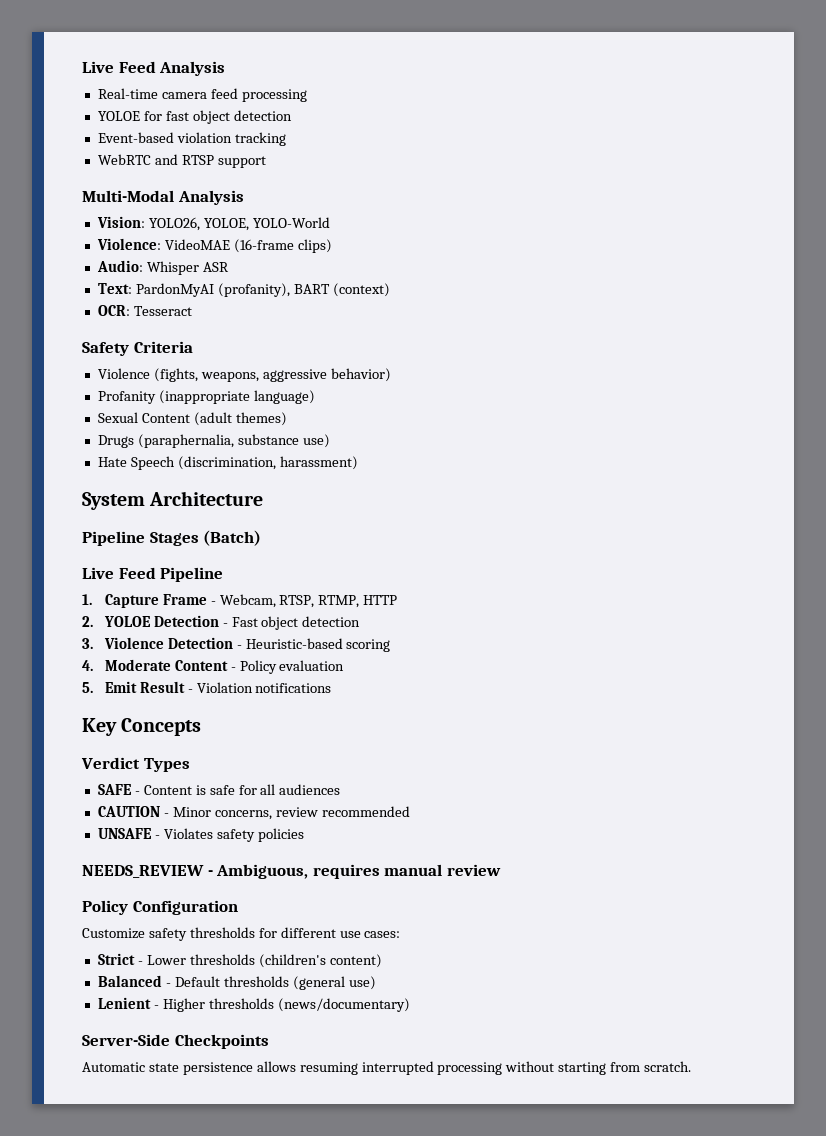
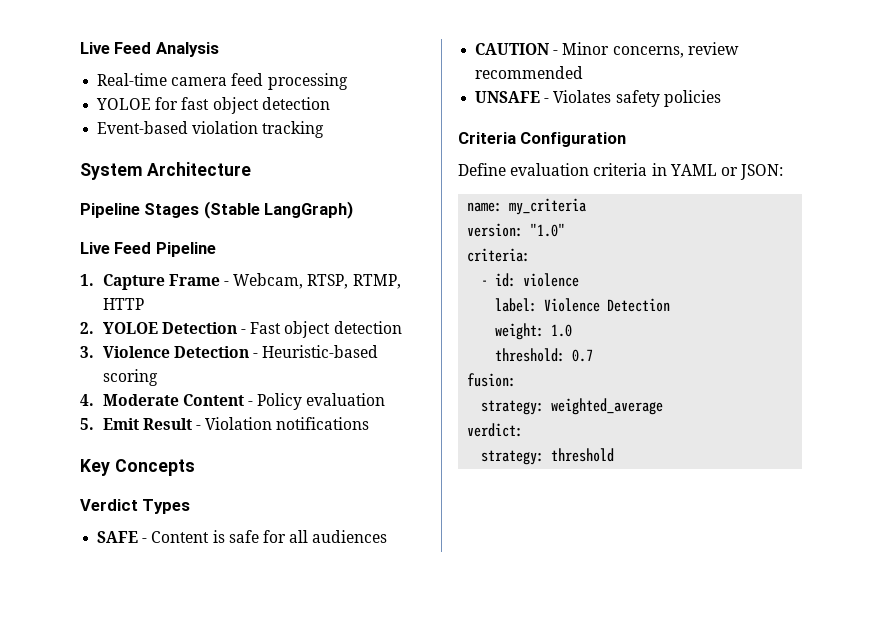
- WebRTC and RTSP support
- Multi-Modal Analysis
- Vision: YOLO26, YOLOE, YOLO-World
- Violence: VideoMAE (16-frame clips)
- Audio: Whisper ASR
- Text: PardonMyAI (profanity), BART (context)
- OCR: Tesseract
- Safety Criteria
- Violence (fights, weapons, aggressive behavior)
- Profanity (inappropriate language)
- Sexual Content (adult themes)
- Drugs (paraphernalia, substance use)
- Hate Speech (discrimination, harassment)
- Pipeline Stages (Batch)
+ Pipeline Stages (Stable LangGraph)
- NEEDS_REVIEW - Ambiguous, requires manual review
- Policy Configuration
- Customize safety thresholds for different use cases:
- Strict - Lower thresholds (children's content)
- Balanced - Default thresholds (general use)
- Lenient - Higher thresholds (news/documentary)
- Server-Side Checkpoints
- Automatic state persistence allows resuming interrupted processing without starting from scratch.
+ Criteria Configuration
+ Define evaluation criteria in YAML or JSON:
+ name: my_criteria
+ version: "1.0"
+ criteria:
+ - id: violence
+ label: Violence Detection
+ weight: 1.0
+ threshold: 0.7
+ fusion:
+ strategy: weighted_average
+ verdict:
+ strategy: threshold

